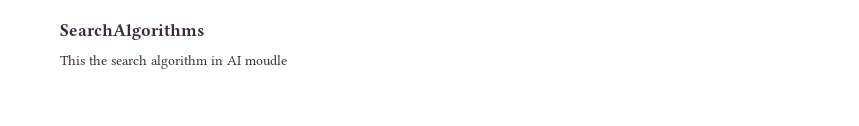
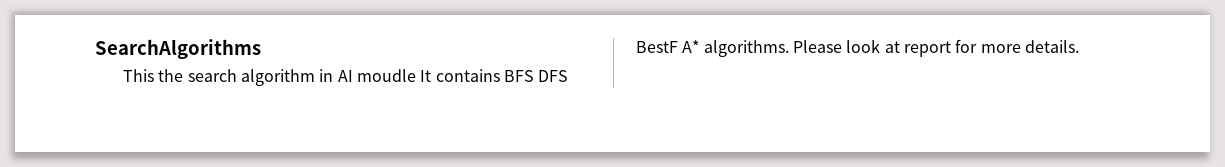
- This the search algorithm in AI moudle
+ This the search algorithm in AI moudle It contains BFS DFS BestF A* algorithms. Please look at report for more details.

